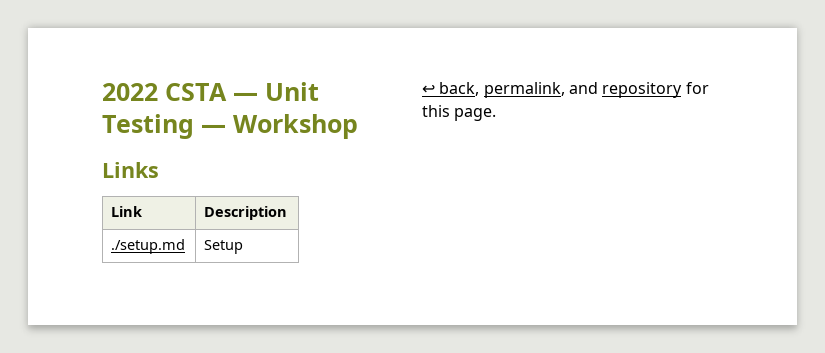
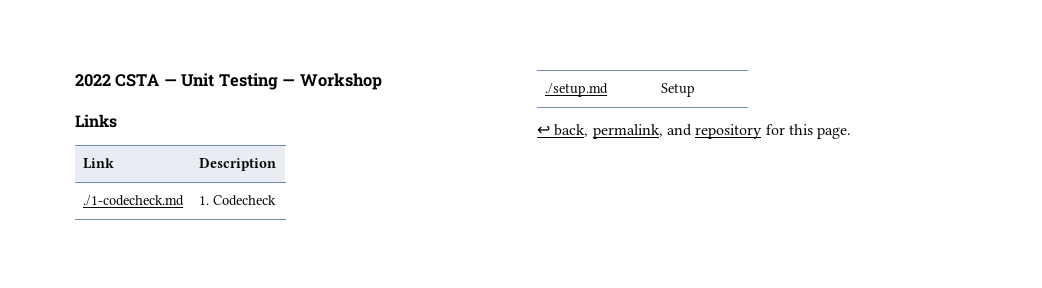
+ ./1-codecheck.md | 1. Codecheck

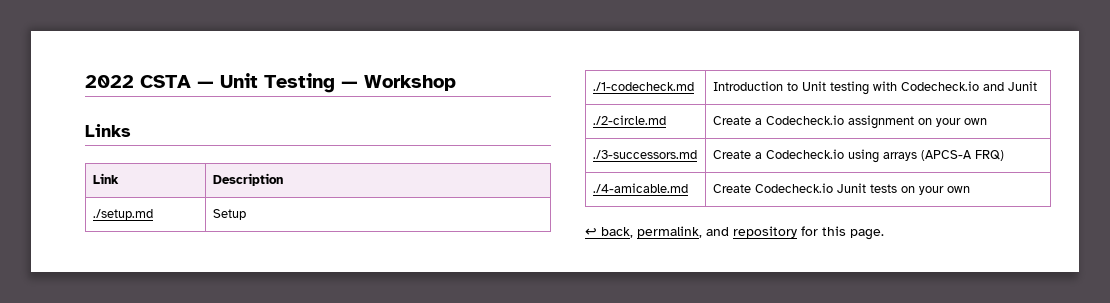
- ./1-codecheck.md | 1. Codecheck
+ ./1-codecheck.md | Introduction to Unit testing with Codecheck.io and Junit
+ ./2-circle.md | Create a Codecheck.io assignment on your own
+ ./3-successors.md | Create a Codecheck.io using arrays (APCS-A FRQ)
+ ./4-amicable.md | Create Codecheck.io Junit tests on your own

